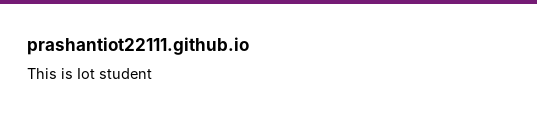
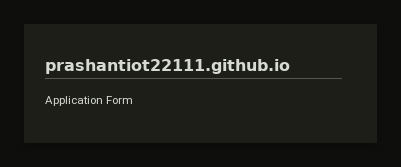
- This is Iot student
+ Application Form

